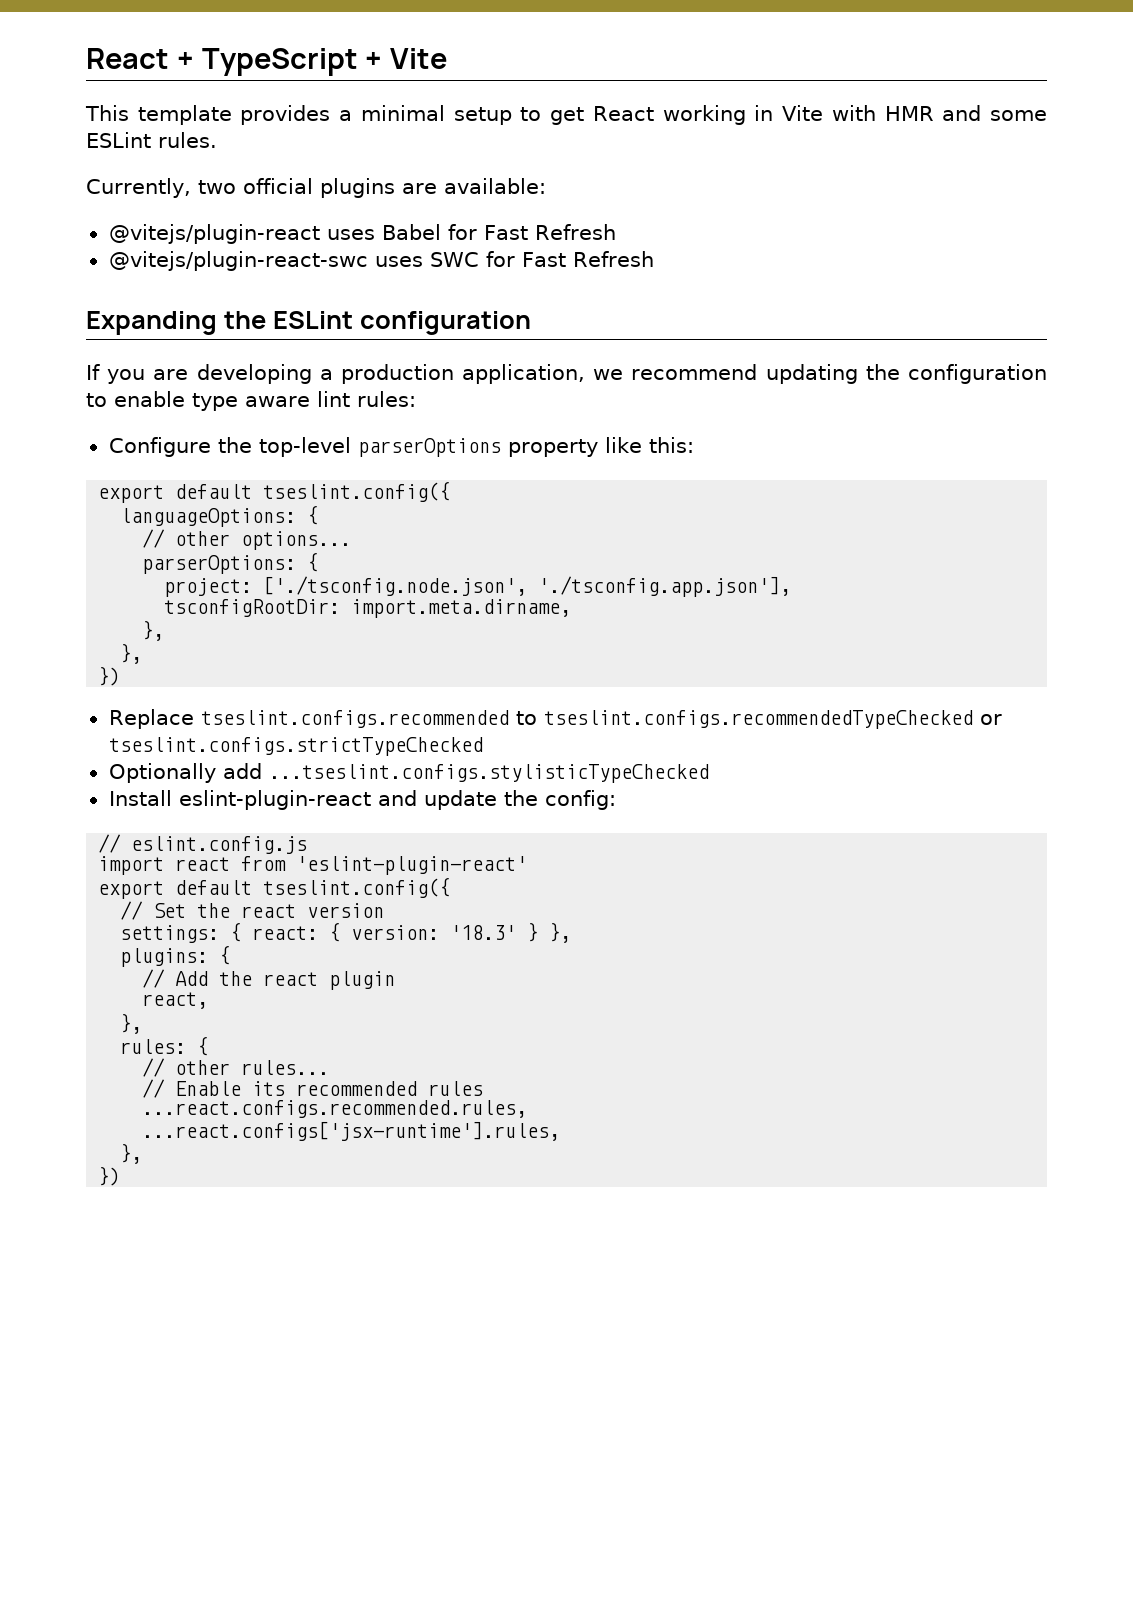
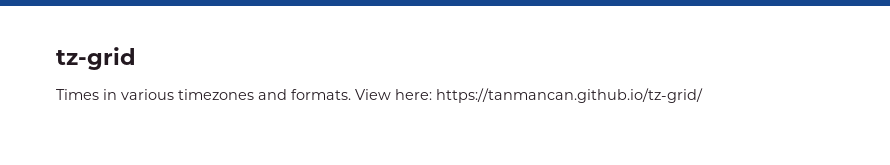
- React + TypeScript + Vite
- This template provides a minimal setup to get React working in Vite with HMR and some ESLint rules.
- Currently, two official plugins are available:
- @vitejs/plugin-react uses Babel for Fast Refresh
- @vitejs/plugin-react-swc uses SWC for Fast Refresh
- Expanding the ESLint configuration
- If you are developing a production application, we recommend updating the configuration to enable type aware lint rules:
- Configure the top-level parserOptions property like this:
- export default tseslint.config({
- languageOptions: {
- // other options...
- parserOptions: {
- project: ['./tsconfig.node.json', './tsconfig.app.json'],
- tsconfigRootDir: import.meta.dirname,
- },
- },
- })
- Replace tseslint.configs.recommended to tseslint.configs.recommendedTypeChecked or tseslint.configs.strictTypeChecked
- Optionally add ...tseslint.configs.stylisticTypeChecked
- Install eslint-plugin-react and update the config:
- // eslint.config.js
- import react from 'eslint-plugin-react'
- export default tseslint.config({
- // Set the react version
- settings: { react: { version: '18.3' } },
- plugins: {
- // Add the react plugin
- react,
- },
- rules: {
- // other rules...
- // Enable its recommended rules
- ...react.configs.recommended.rules,
- ...react.configs['jsx-runtime'].rules,
- },
- })
+ tz-grid
+ Times in various timezones and formats. View here: https://tanmancan.github.io/tz-grid/

